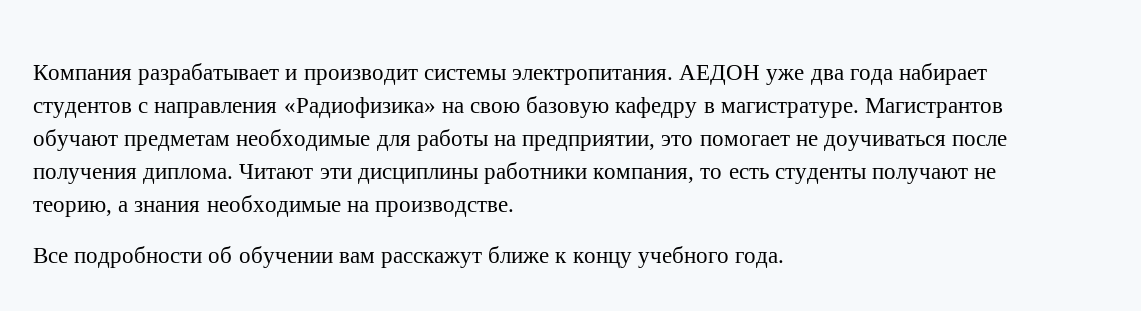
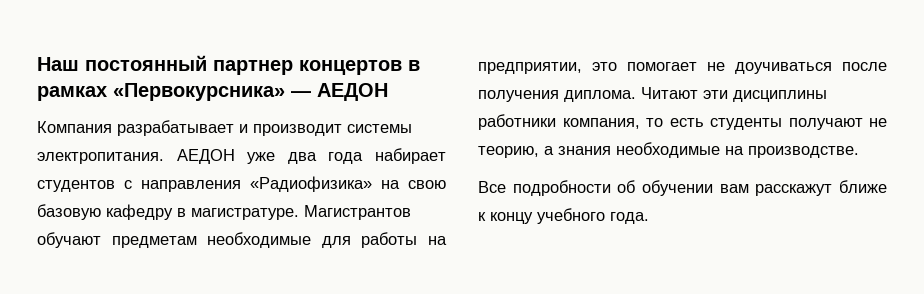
+ Наш постоянный партнер концертов в рамках «Первокурсника» — АЕДОН

